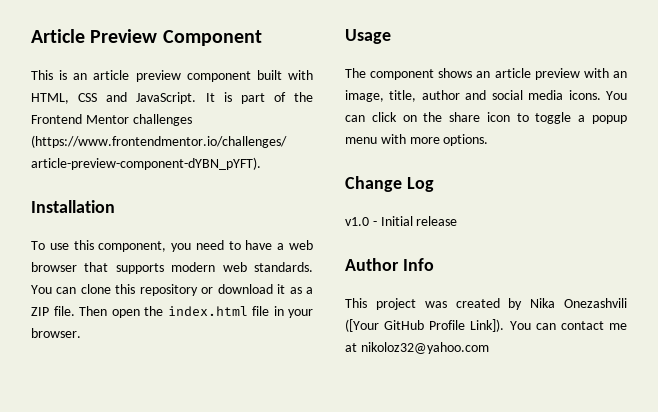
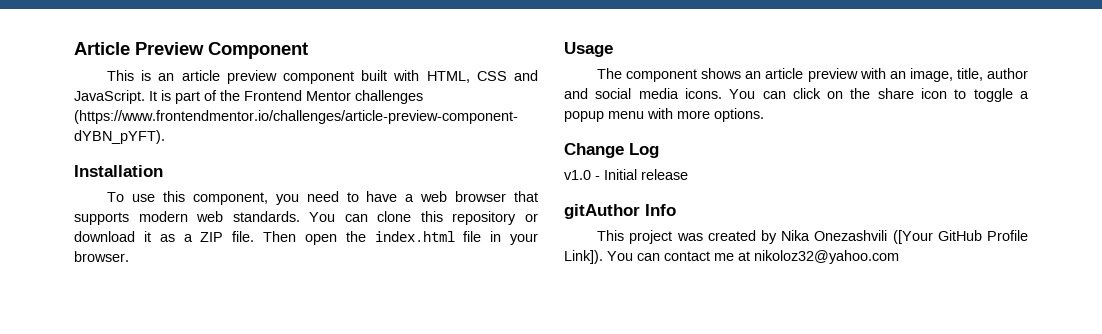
- Author Info
+ gitAuthor Info

